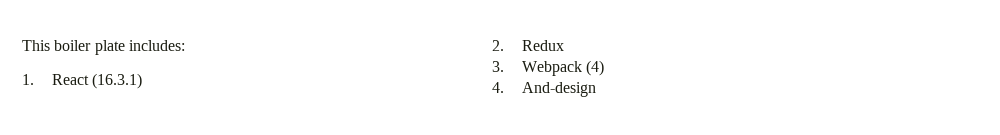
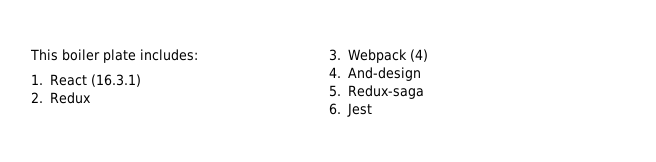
+ 5. Redux-saga
+ 6. Jest

